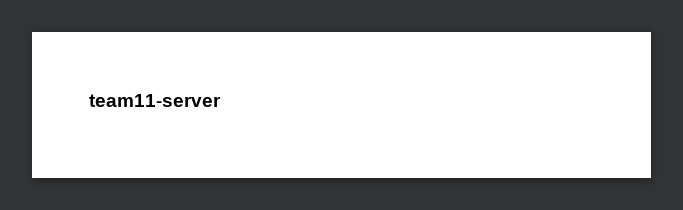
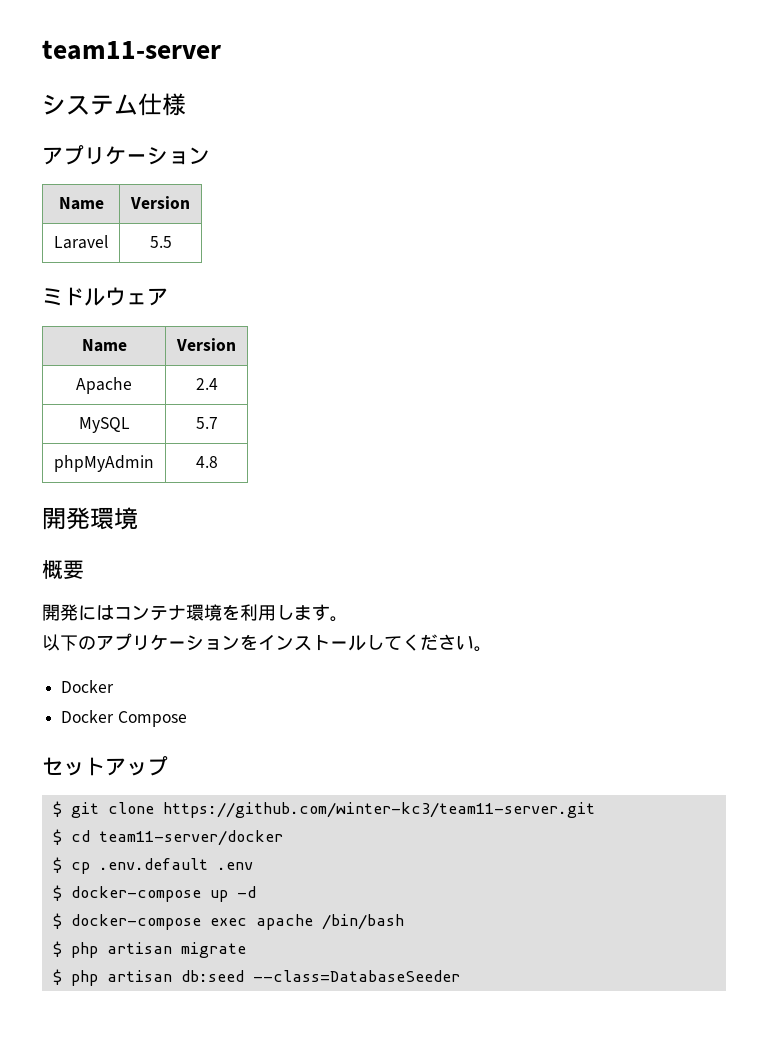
+ システム仕様
+ アプリケーション
+ Name | Version
+ Laravel | 5.5
+ ミドルウェア
+ Name | Version
+ Apache | 2.4
+ MySQL | 5.7
+ phpMyAdmin | 4.8
+ 開発環境
+ 概要
+ 開発にはコンテナ環境を利用します。
+ 以下のアプリケーションをインストールしてください。
+ Docker
+ Docker Compose
+ セットアップ
+ $ git clone https://github.com/winter-kc3/team11-server.git
+ $ cd team11-server/docker
+ $ cp .env.default .env
+ $ docker-compose up -d
+ $ docker-compose exec apache /bin/bash
+ $ php artisan migrate
+ $ php artisan db:seed --class=DatabaseSeeder

